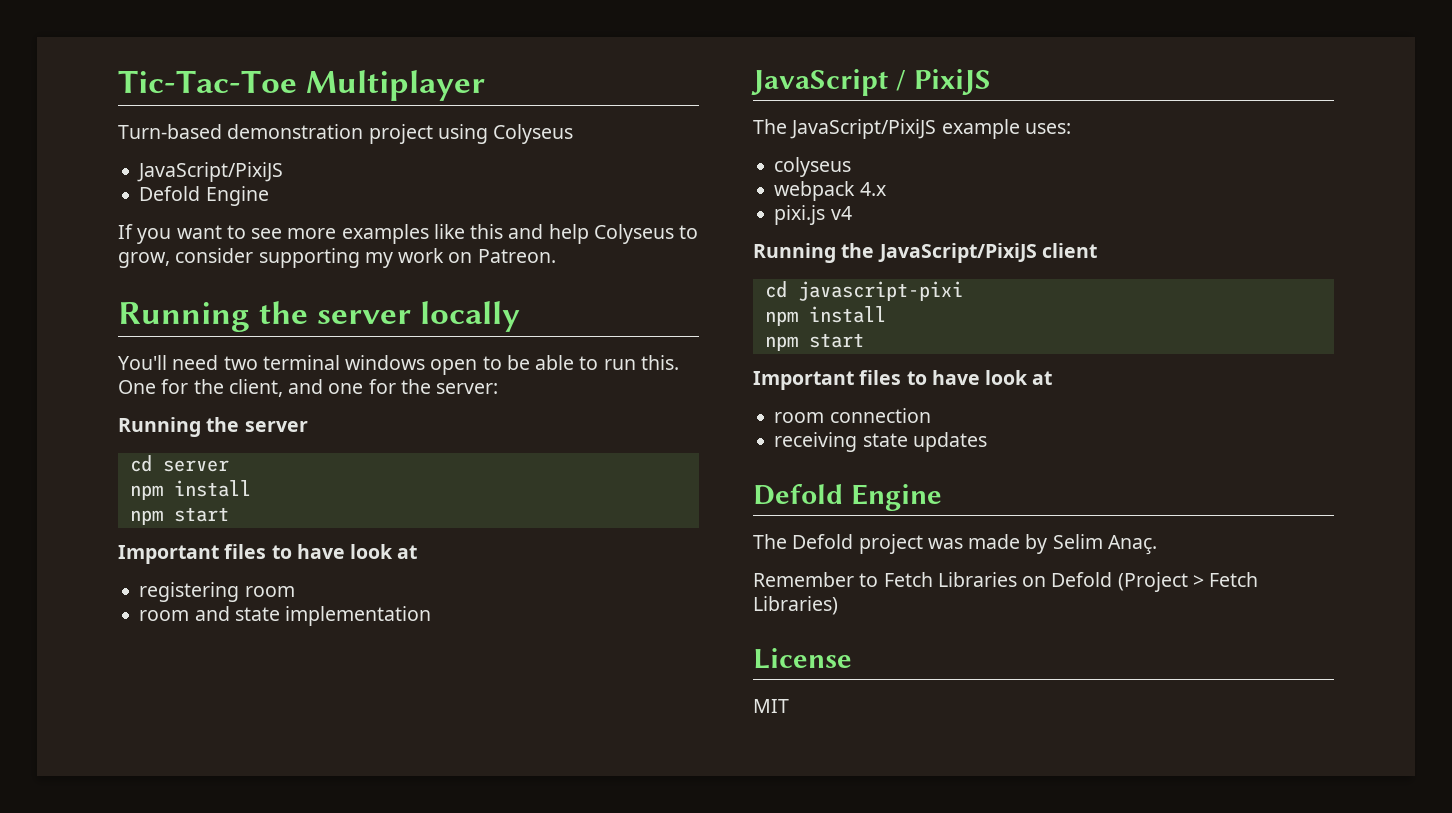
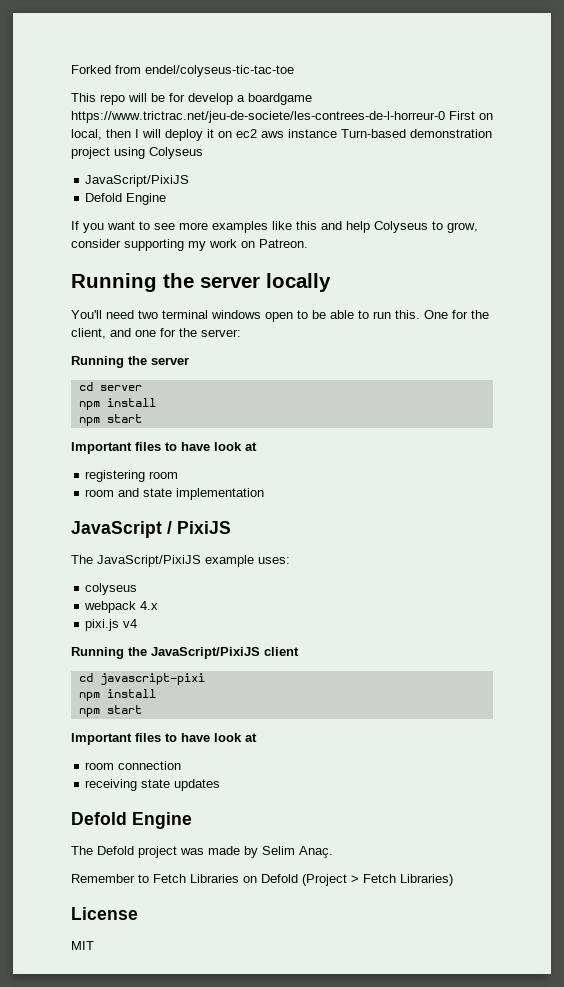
- Tic-Tac-Toe Multiplayer
- Turn-based demonstration project using Colyseus
+ Forked from endel/colyseus-tic-tac-toe
+ This repo will be for develop a boardgame https://www.trictrac.net/jeu-de-societe/les-contrees-de-l-horreur-0 First on local, then I will deploy it on ec2 aws instance Turn-based demonstration project using Colyseus

